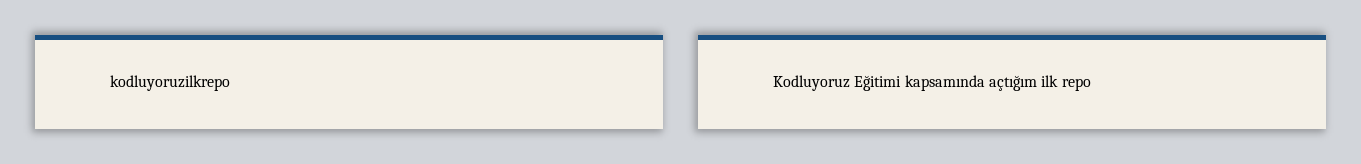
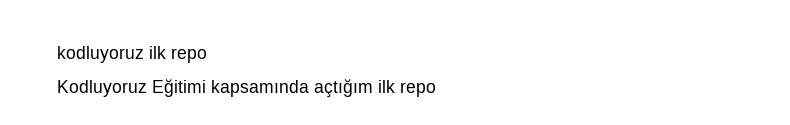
- kodluyoruzilkrepo
+ kodluyoruz ilk repo

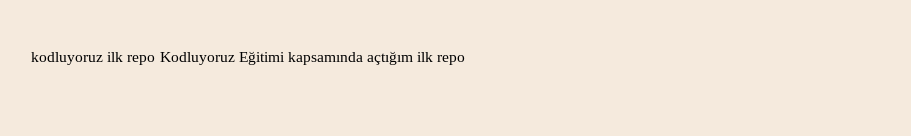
- kodluyoruz ilk repo
- Kodluyoruz Eğitimi kapsamında açtığım ilk repo
+ kodluyoruz ilk repo Kodluyoruz Eğitimi kapsamında açtığım ilk repo

